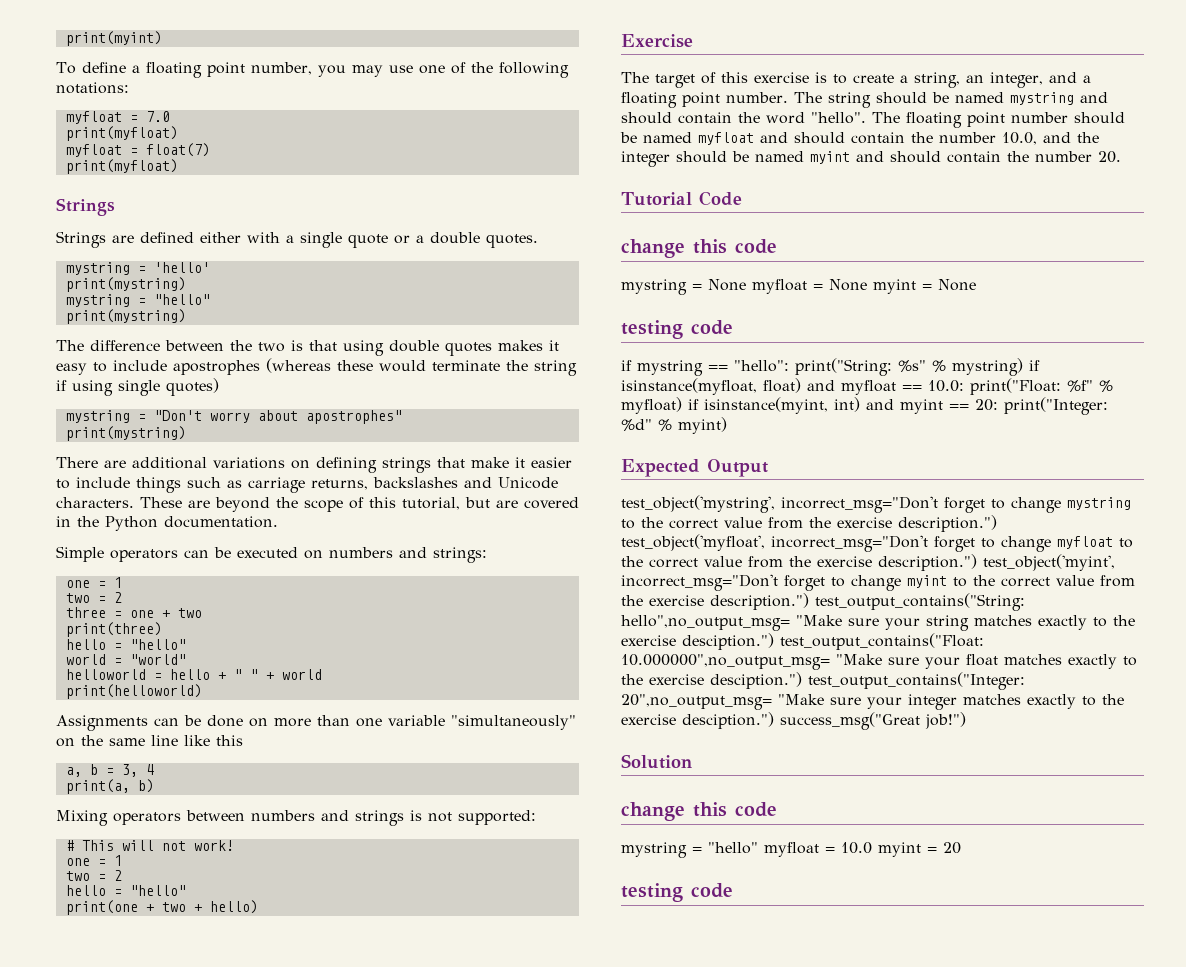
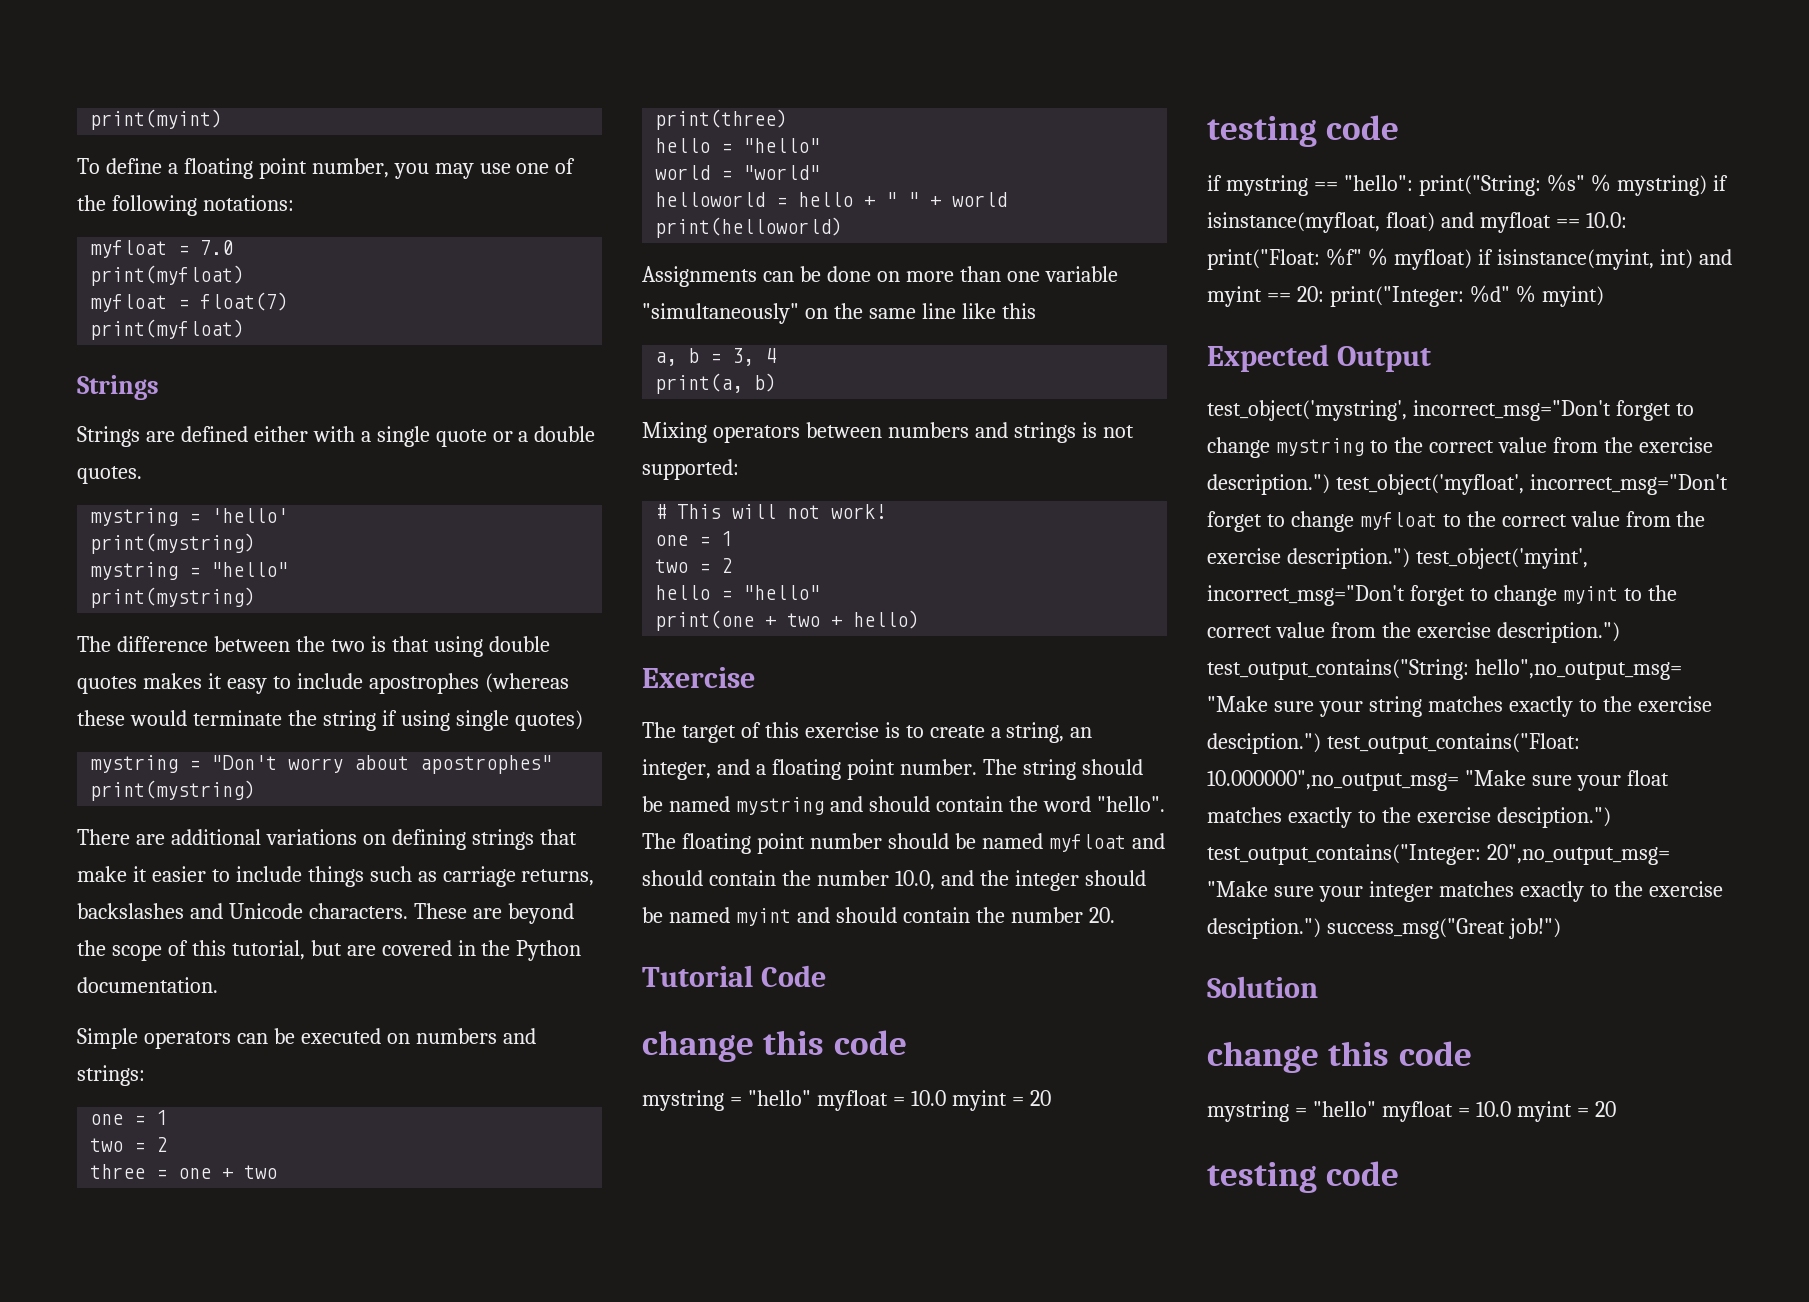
  Tutorial Code
  change this code
- mystring = None myfloat = None myint = None
+ mystring = "hello" myfloat = 10.0 myint = 20

